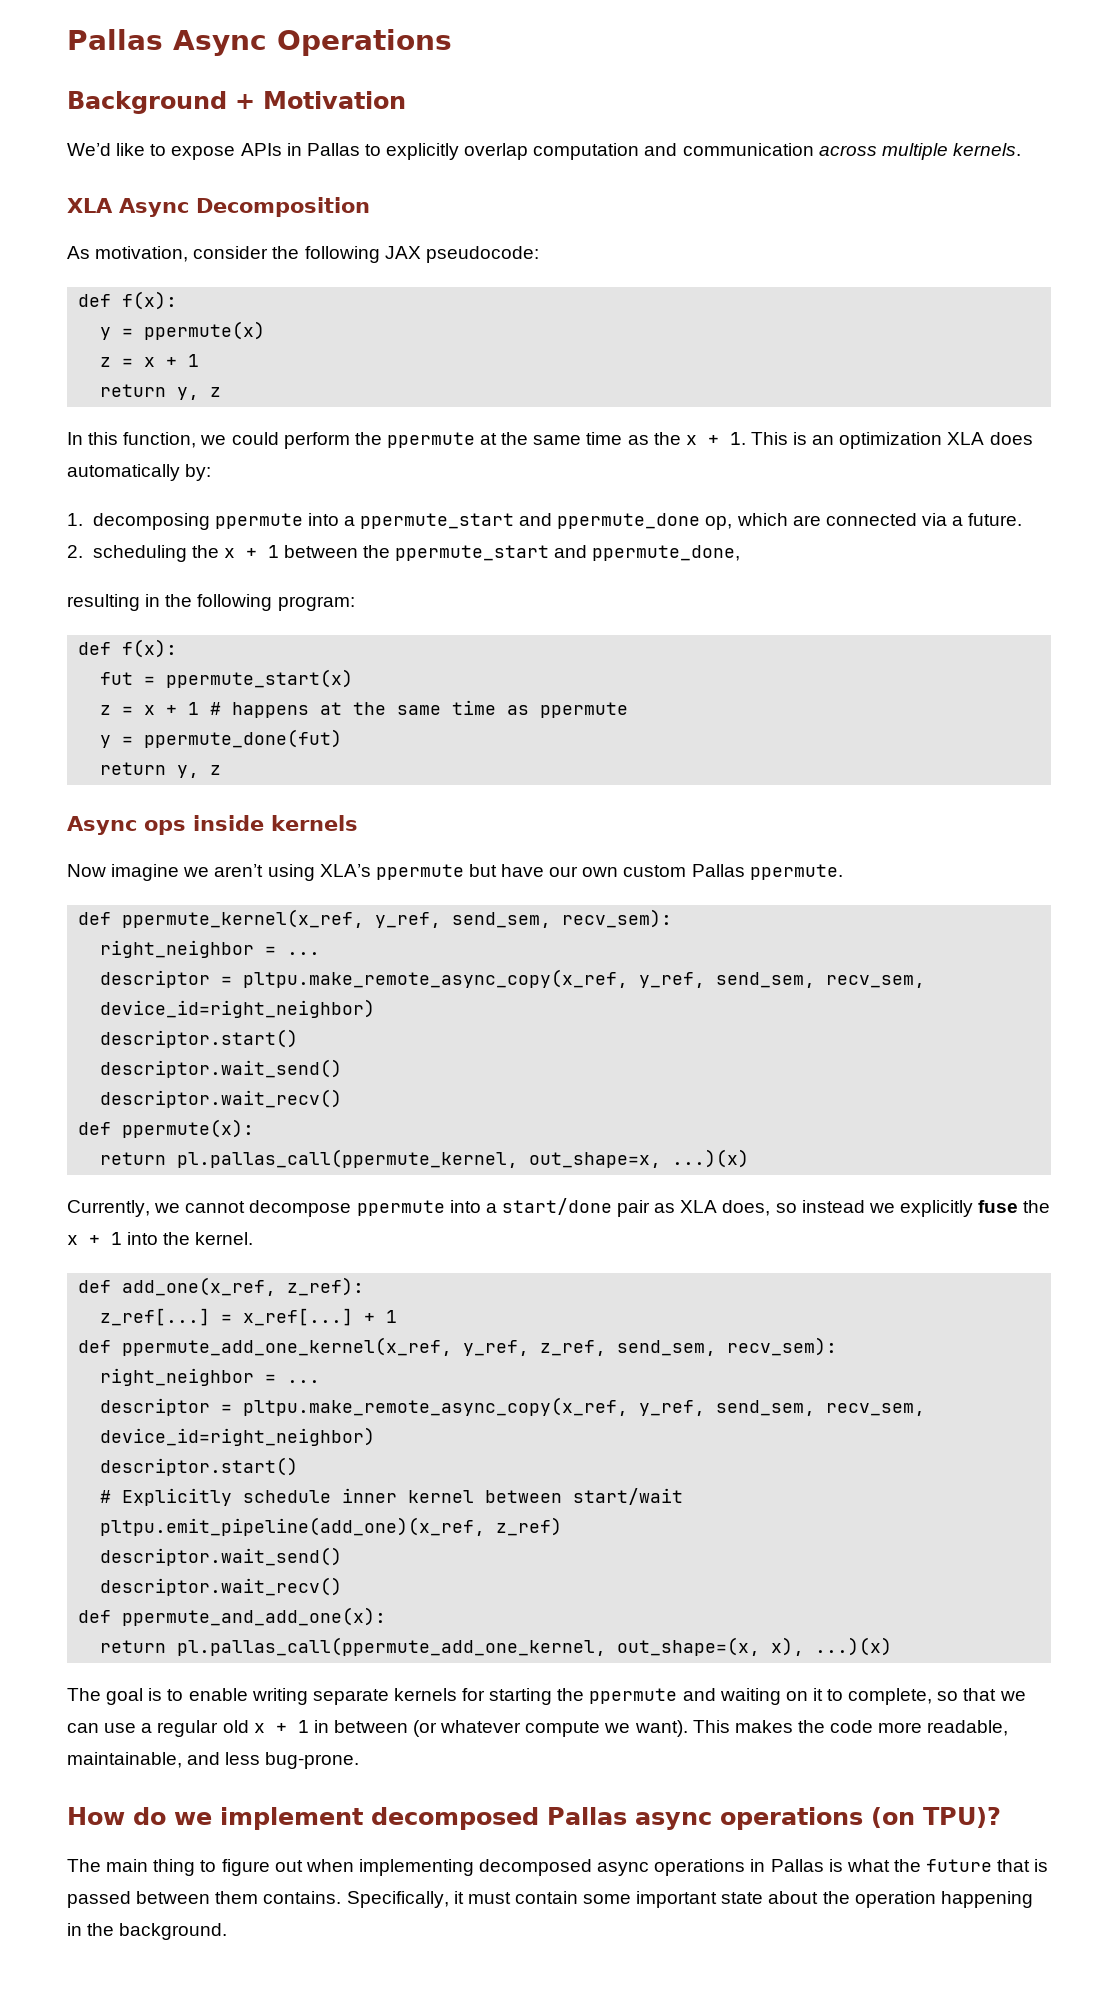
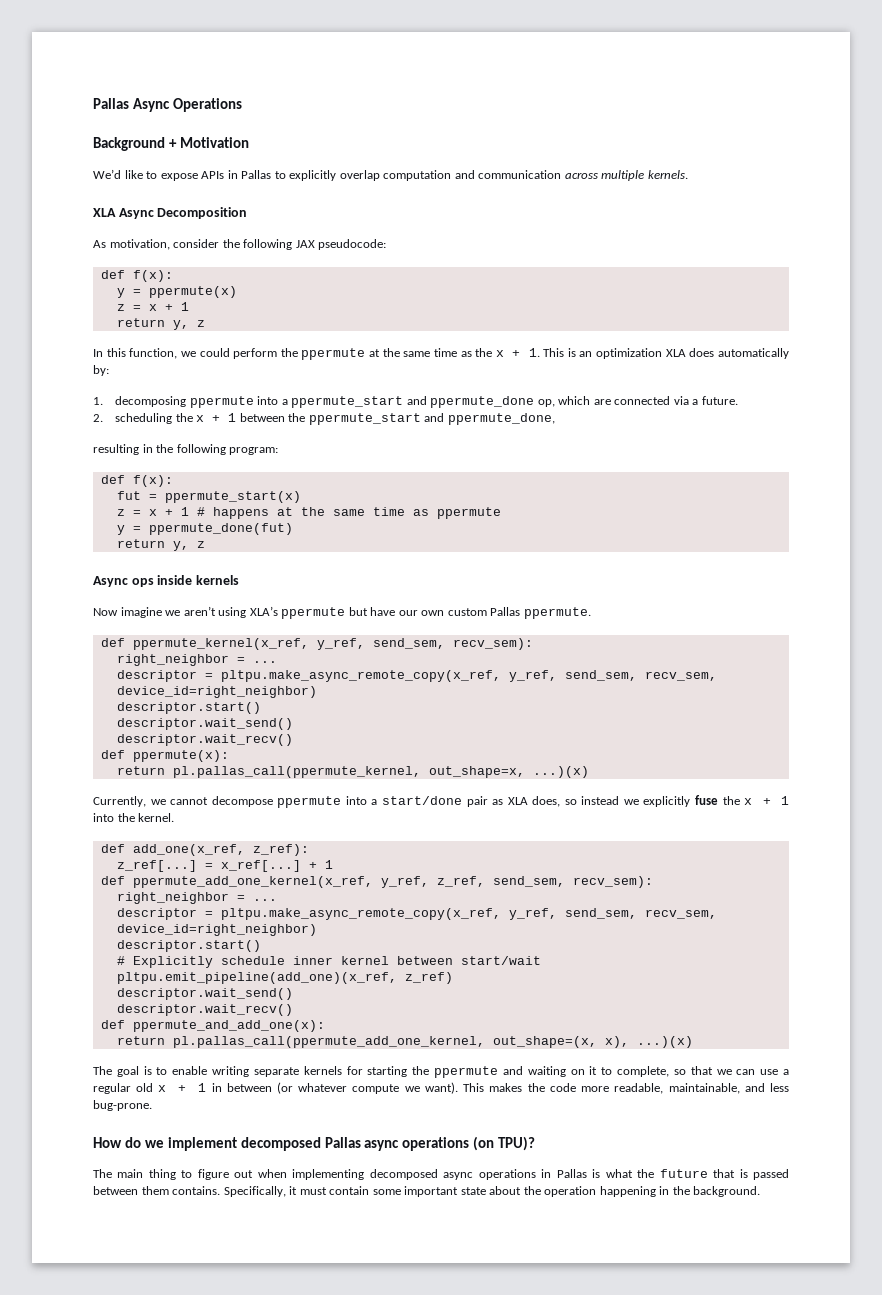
  def ppermute_kernel(x_ref, y_ref, send_sem, recv_sem):
  right_neighbor = ...
- descriptor = pltpu.make_remote_async_copy(x_ref, y_ref, send_sem, recv_sem, device_id=right_neighbor)
+ descriptor = pltpu.make_async_remote_copy(x_ref, y_ref, send_sem, recv_sem, device_id=right_neighbor)
  def ppermute_add_one_kernel(x_ref, y_ref, z_ref, send_sem, recv_sem):
  right_neighbor = ...
- descriptor = pltpu.make_remote_async_copy(x_ref, y_ref, send_sem, recv_sem, device_id=right_neighbor)
+ descriptor = pltpu.make_async_remote_copy(x_ref, y_ref, send_sem, recv_sem, device_id=right_neighbor)

